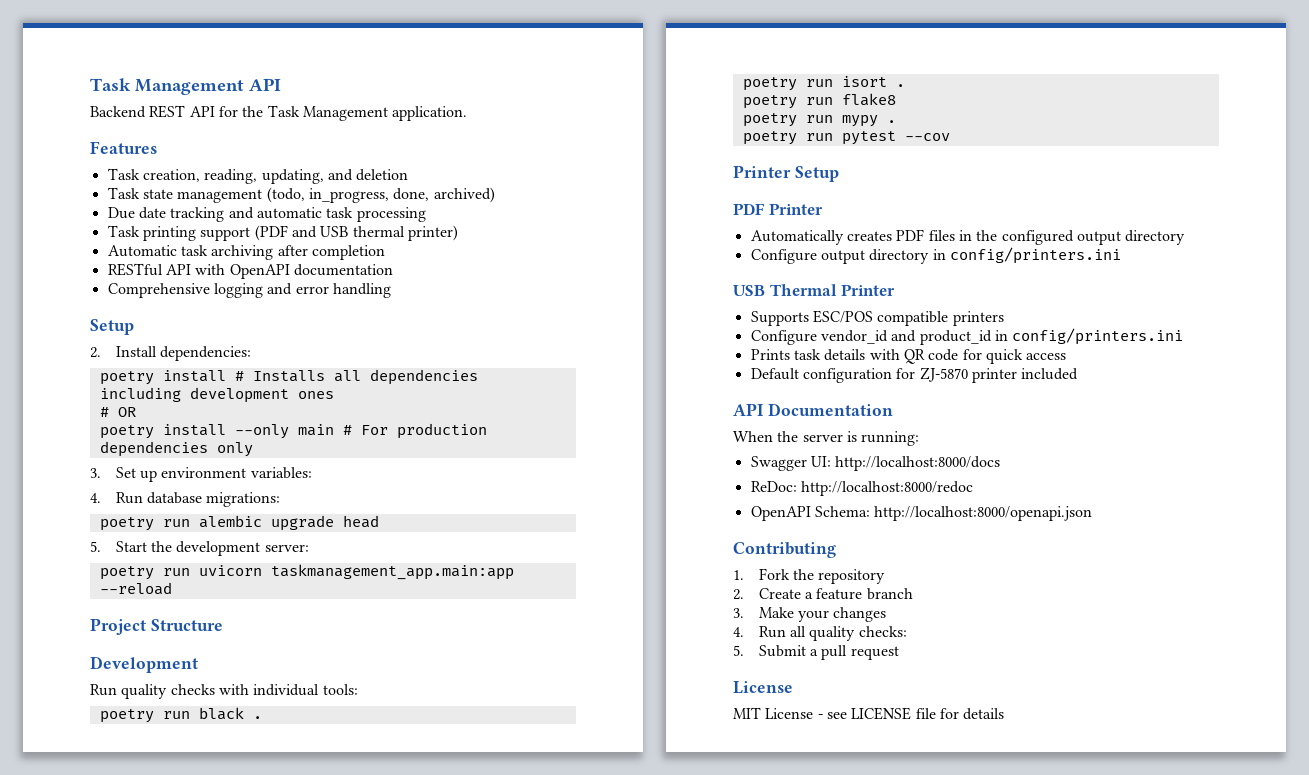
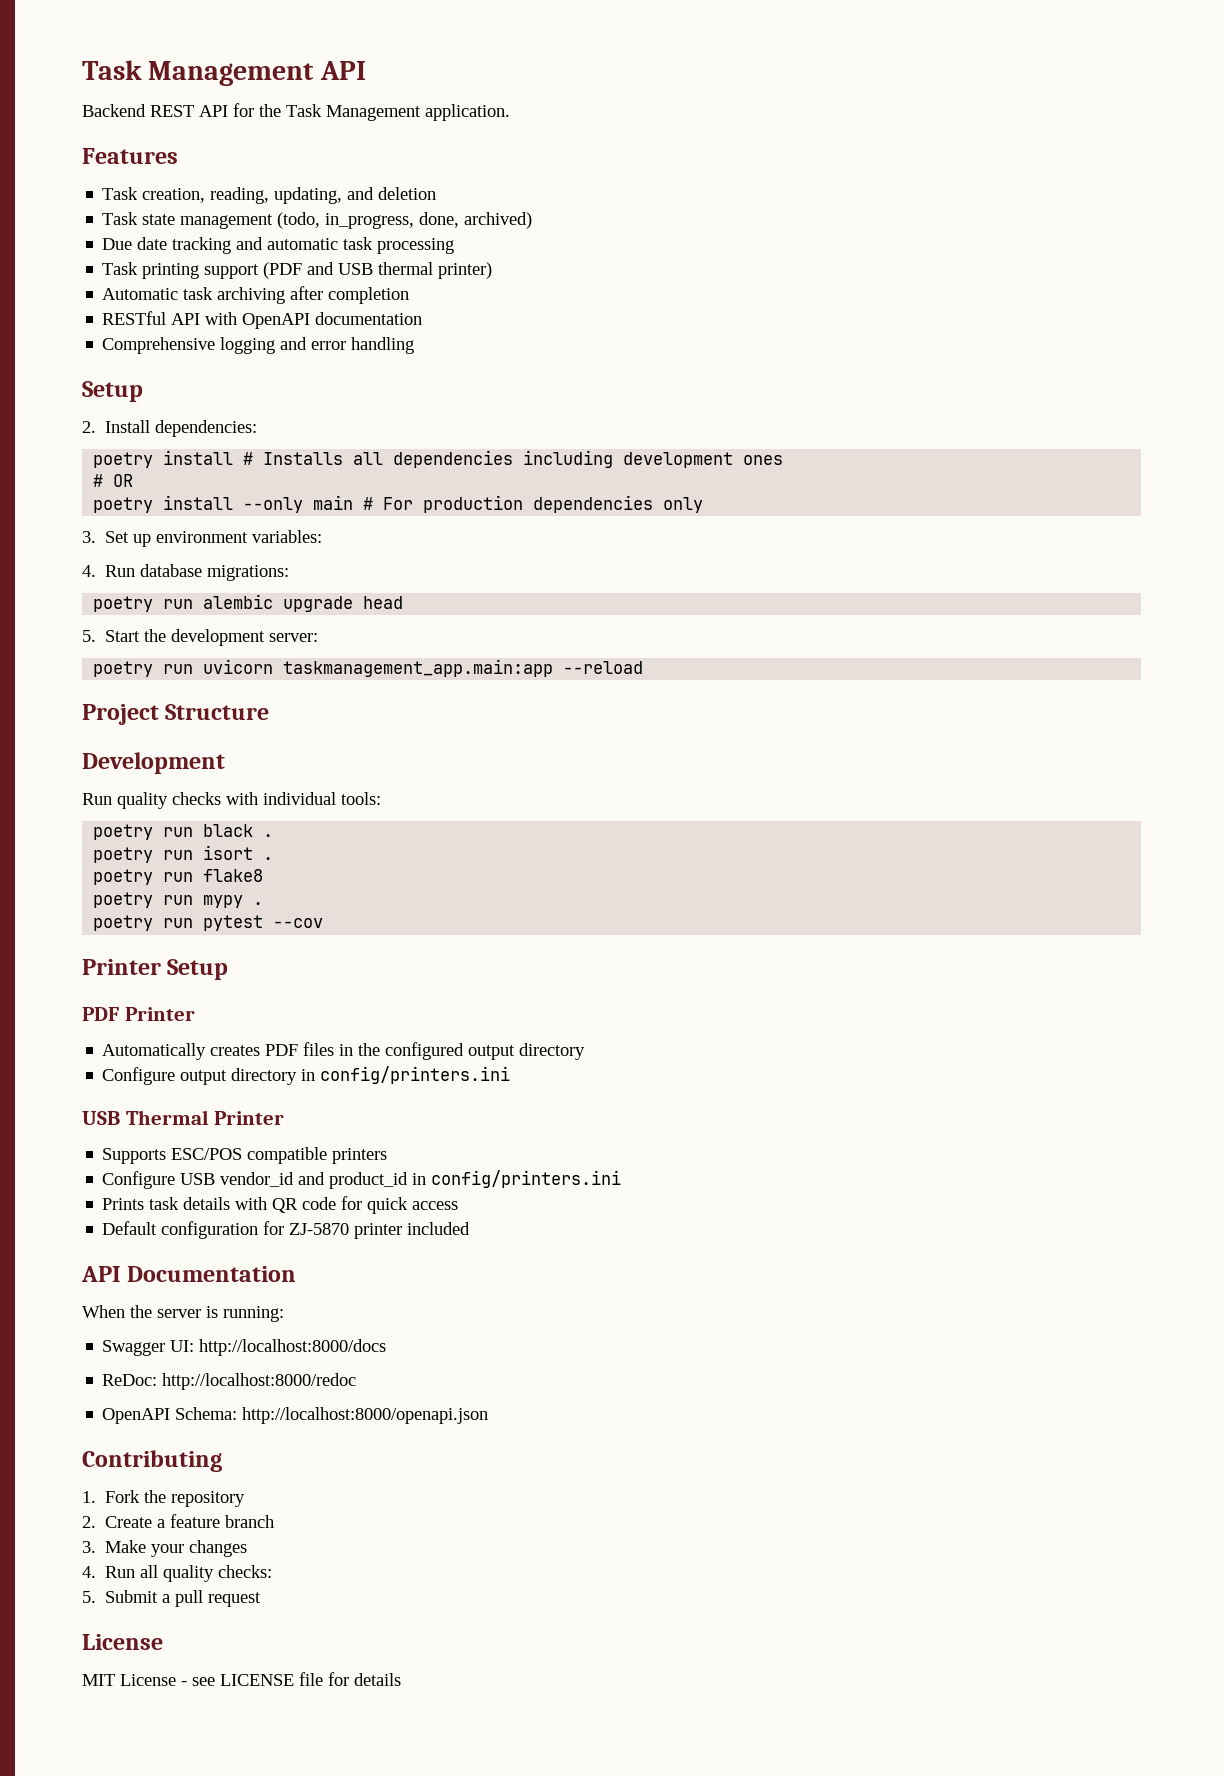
- Configure vendor_id and product_id in config/printers.ini
+ Configure USB vendor_id and product_id in config/printers.ini

